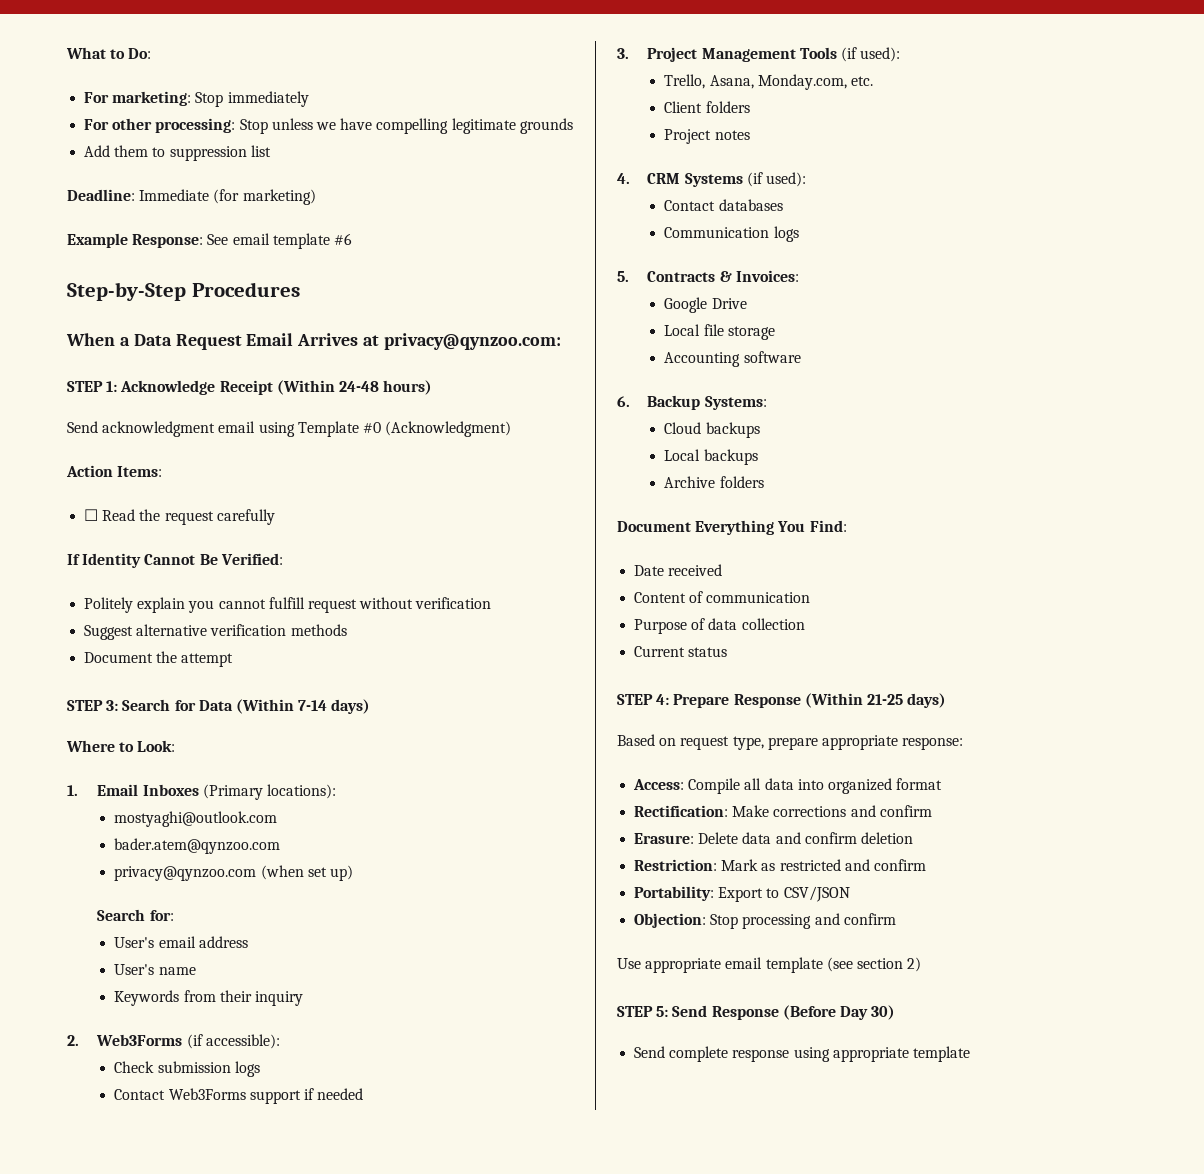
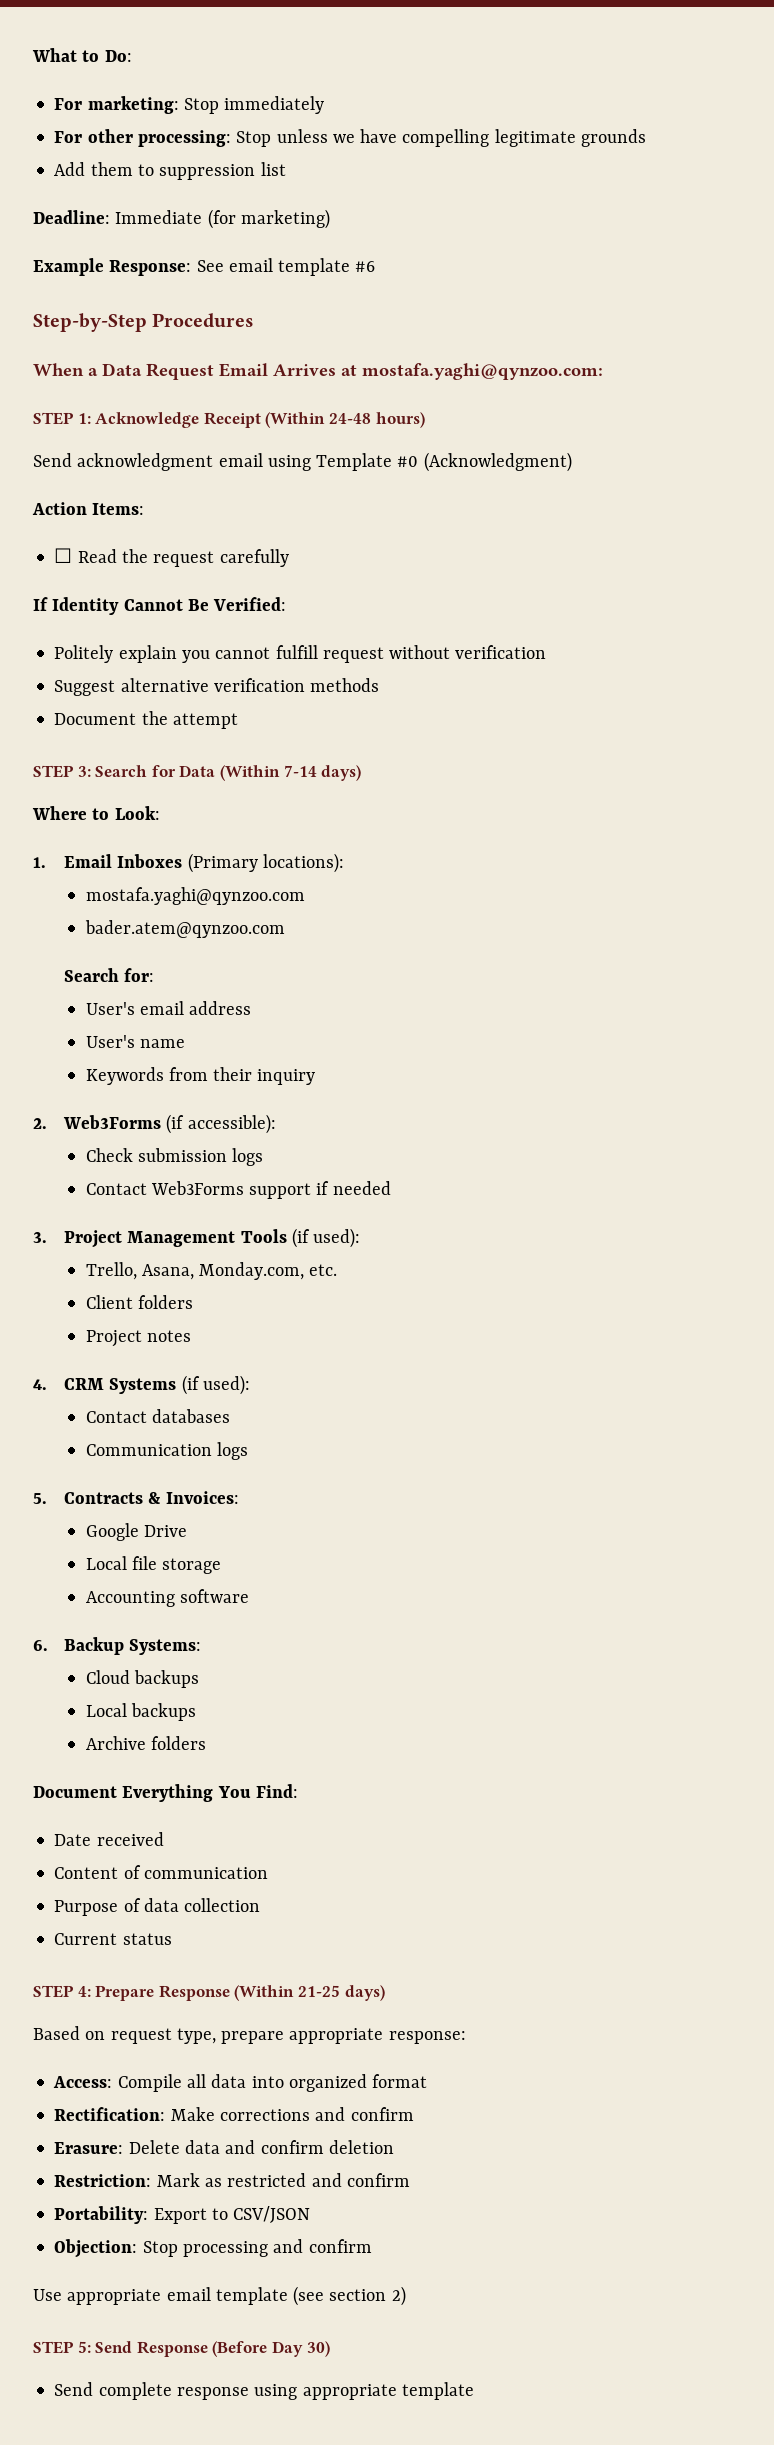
- When a Data Request Email Arrives at privacy@qynzoo.com:
+ When a Data Request Email Arrives at mostafa.yaghi@qynzoo.com:
- mostyaghi@outlook.com
+ mostafa.yaghi@qynzoo.com
- privacy@qynzoo.com (when set up)

